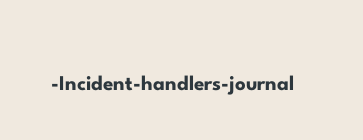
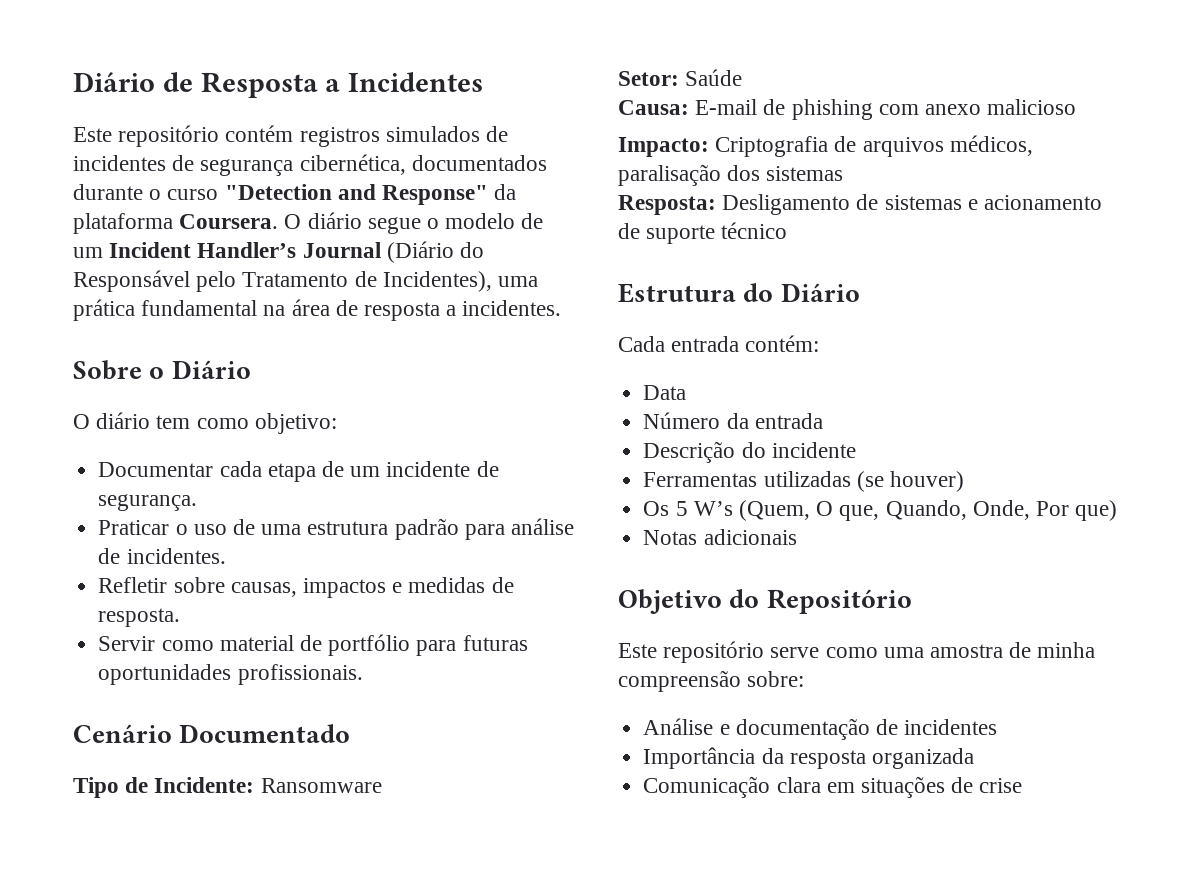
- -Incident-handlers-journal
+ Diário de Resposta a Incidentes
+ Este repositório contém registros simulados de incidentes de segurança cibernética, documentados durante o curso "Detection and Response" da plataforma Coursera. O diário segue o modelo de um Incident Handler’s Journal (Diário do Responsável pelo Tratamento de Incidentes), uma prática fundamental na área de resposta a incidentes.
+ Sobre o Diário
+ O diário tem como objetivo:
+ Documentar cada etapa de um incidente de segurança.
+ Praticar o uso de uma estrutura padrão para análise de incidentes.
+ Refletir sobre causas, impactos e medidas de resposta.
+ Servir como material de portfólio para futuras oportunidades profissionais.
+ Cenário Documentado
+ Tipo de Incidente: Ransomware
+ Setor: Saúde
+ Causa: E-mail de phishing com anexo malicioso
+ Impacto: Criptografia de arquivos médicos, paralisação dos sistemas
+ Resposta: Desligamento de sistemas e acionamento de suporte técnico
+ Estrutura do Diário
+ Cada entrada contém:
+ Data
+ Número da entrada
+ Descrição do incidente
+ Ferramentas utilizadas (se houver)
+ Os 5 W’s (Quem, O que, Quando, Onde, Por que)
+ Notas adicionais
+ Objetivo do Repositório
+ Este repositório serve como uma amostra de minha compreensão sobre:
+ Análise e documentação de incidentes
+ Importância da resposta organizada
+ Comunicação clara em situações de crise

